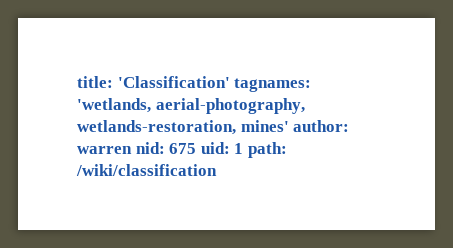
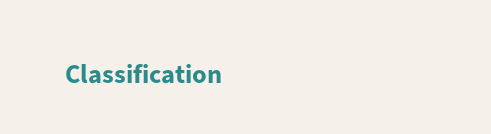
- title: 'Classification' tagnames: 'wetlands, aerial-photography, wetlands-restoration, mines' author: warren nid: 675 uid: 1 path: /wiki/classification
+ Classification

